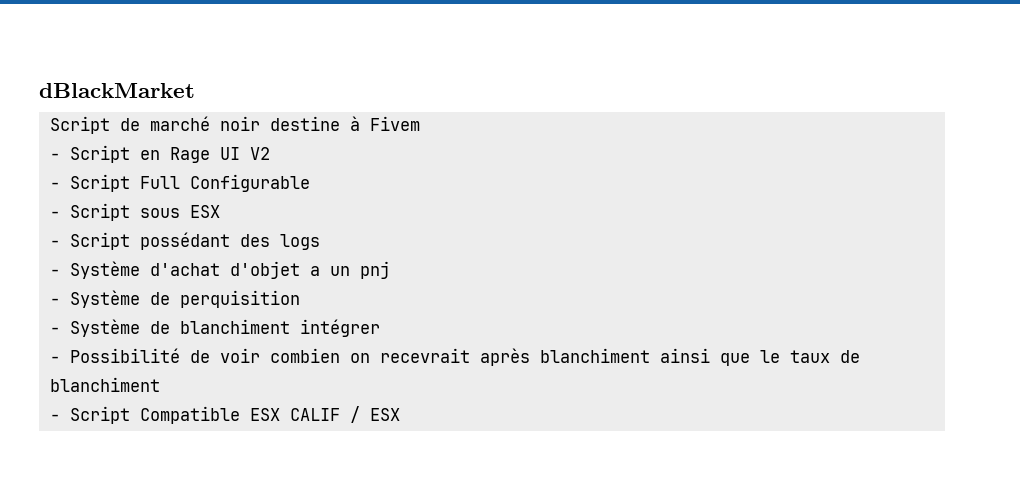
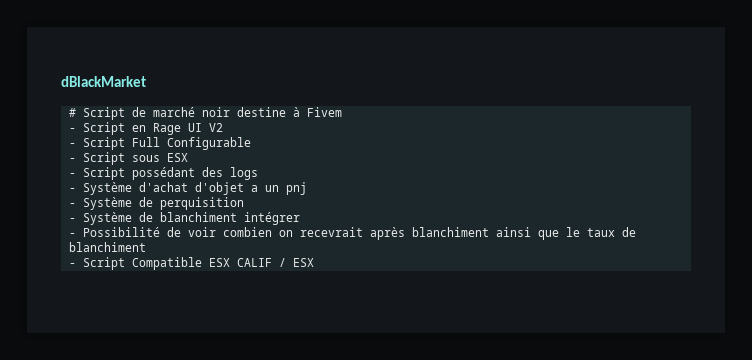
- Script de marché noir destine à Fivem
+ # Script de marché noir destine à Fivem

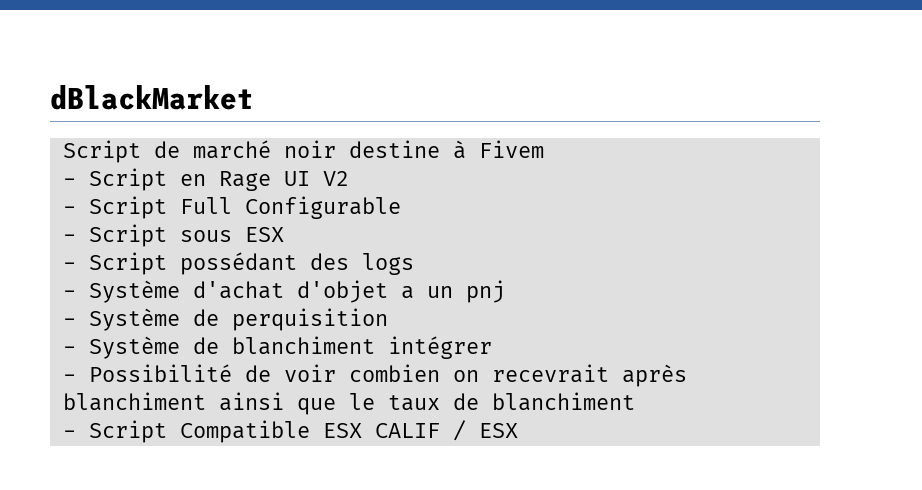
- # Script de marché noir destine à Fivem
+ Script de marché noir destine à Fivem

